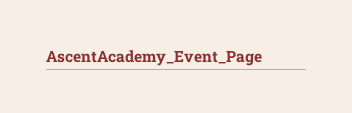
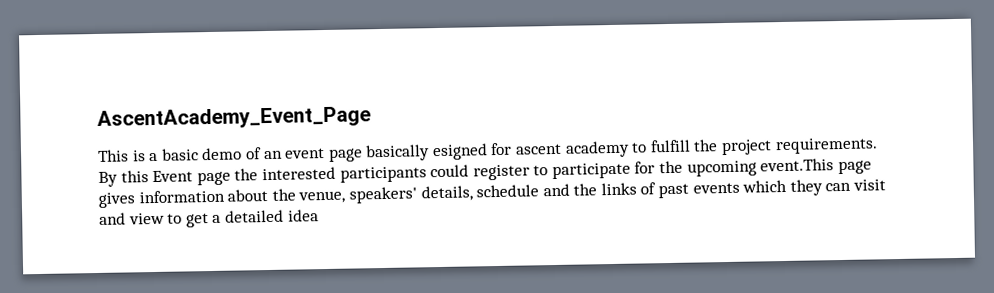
+ This is a basic demo of an event page basically esigned for ascent academy to fulfill the project requirements. By this Event page the interested participants could register to participate for the upcoming event.This page gives information about the venue, speakers' details, schedule and the links of past events which they can visit and view to get a detailed idea

